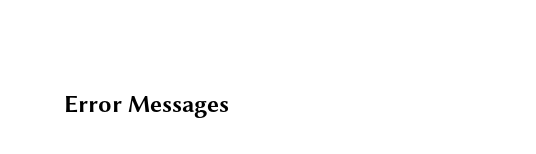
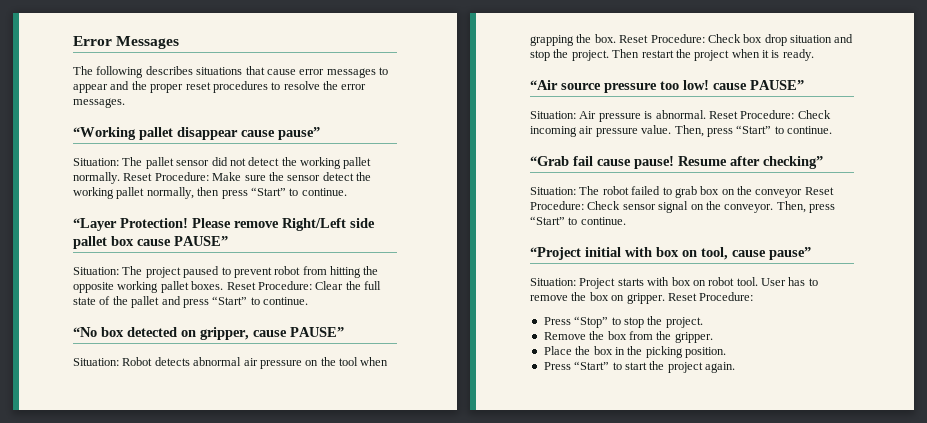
+ The following describes situations that cause error messages to appear and the proper reset procedures to resolve the error messages.
+ “Working pallet disappear cause pause”
+ Situation: The pallet sensor did not detect the working pallet normally. Reset Procedure: Make sure the sensor detect the working pallet normally, then press “Start” to continue.
+ “Layer Protection! Please remove Right/Left side pallet box cause PAUSE”
+ Situation: The project paused to prevent robot from hitting the opposite working pallet boxes. Reset Procedure: Clear the full state of the pallet and press “Start” to continue.
+ “No box detected on gripper, cause PAUSE”
+ Situation: Robot detects abnormal air pressure on the tool when grapping the box. Reset Procedure: Check box drop situation and stop the project. Then restart the project when it is ready.
+ “Air source pressure too low! cause PAUSE”
+ Situation: Air pressure is abnormal. Reset Procedure: Check incoming air pressure value. Then, press “Start” to continue.
+ “Grab fail cause pause! Resume after checking”
+ Situation: The robot failed to grab box on the conveyor Reset Procedure: Check sensor signal on the conveyor. Then, press “Start” to continue.
+ “Project initial with box on tool, cause pause”
+ Situation: Project starts with box on robot tool. User has to remove the box on gripper. Reset Procedure:
+ Press “Stop” to stop the project.
+ Remove the box from the gripper.
+ Place the box in the picking position.
+ Press “Start” to start the project again.

